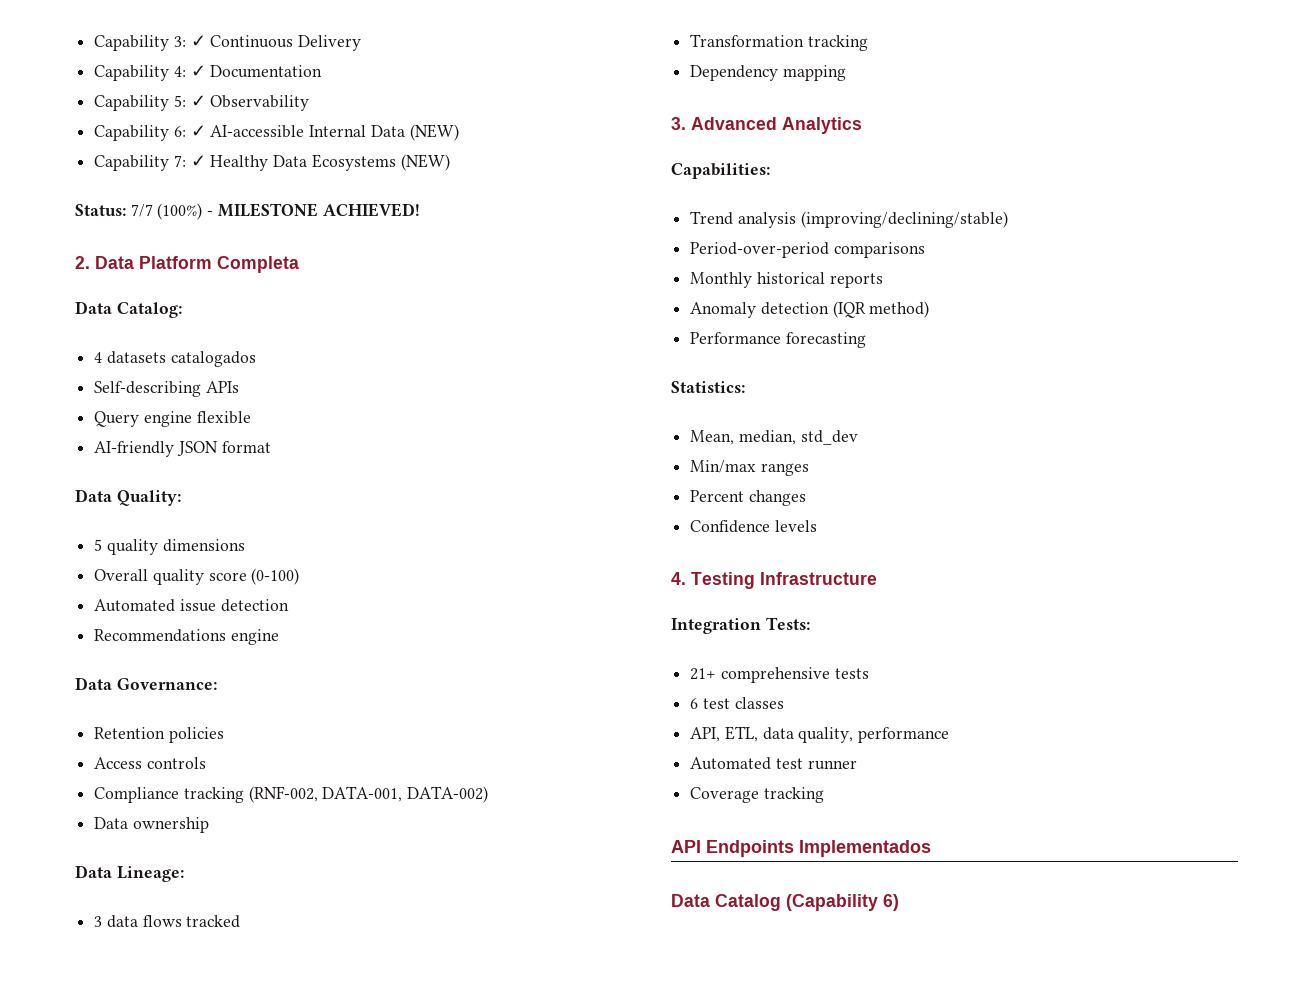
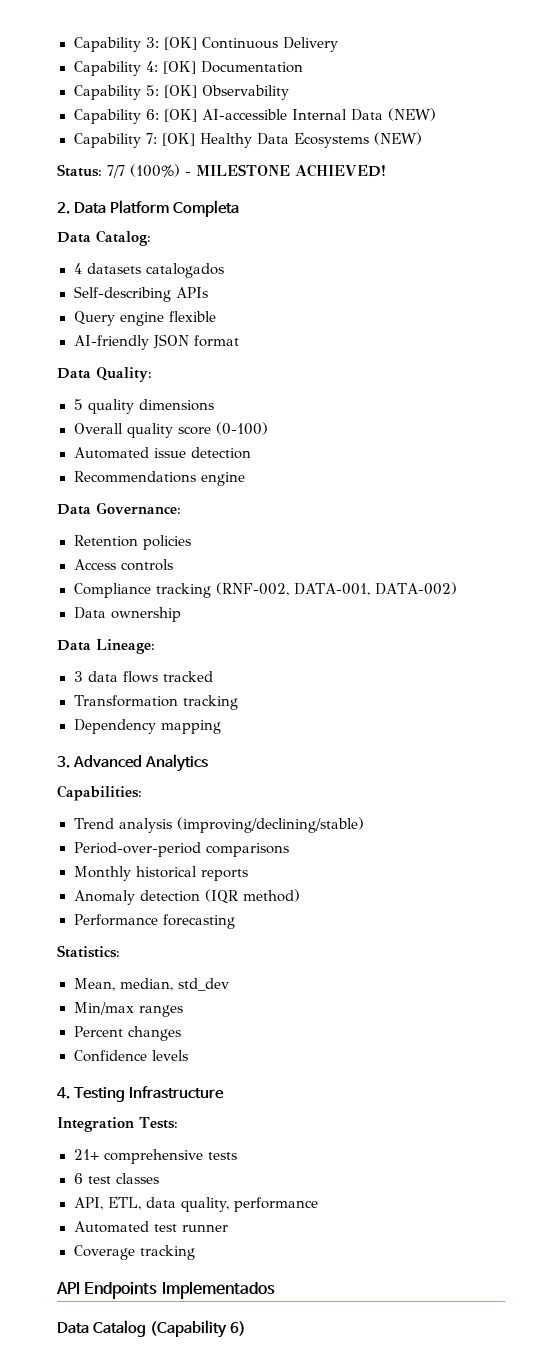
- Capability 3: ✓ Continuous Delivery
+ Capability 3: [OK] Continuous Delivery
- Capability 4: ✓ Documentation
+ Capability 4: [OK] Documentation
- Capability 5: ✓ Observability
+ Capability 5: [OK] Observability
- Capability 6: ✓ AI-accessible Internal Data (NEW)
+ Capability 6: [OK] AI-accessible Internal Data (NEW)
- Capability 7: ✓ Healthy Data Ecosystems (NEW)
+ Capability 7: [OK] Healthy Data Ecosystems (NEW)

